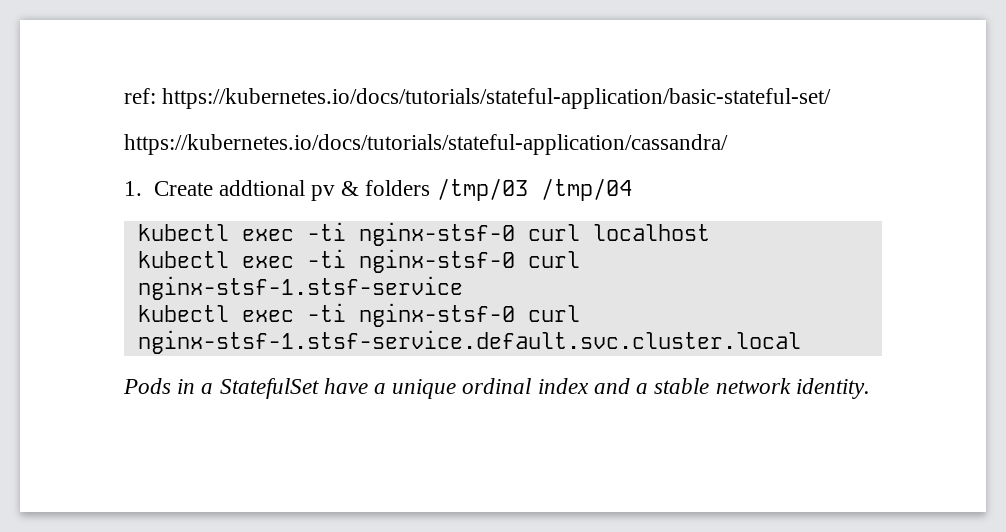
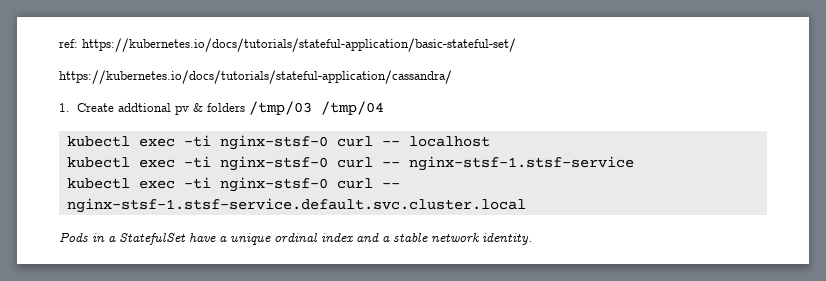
- kubectl exec -ti nginx-stsf-0 curl localhost
+ kubectl exec -ti nginx-stsf-0 curl -- localhost
- kubectl exec -ti nginx-stsf-0 curl nginx-stsf-1.stsf-service
+ kubectl exec -ti nginx-stsf-0 curl -- nginx-stsf-1.stsf-service
- kubectl exec -ti nginx-stsf-0 curl nginx-stsf-1.stsf-service.default.svc.cluster.local
+ kubectl exec -ti nginx-stsf-0 curl -- nginx-stsf-1.stsf-service.default.svc.cluster.local

